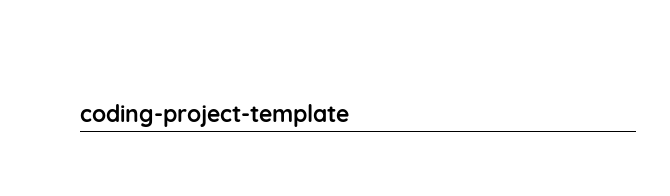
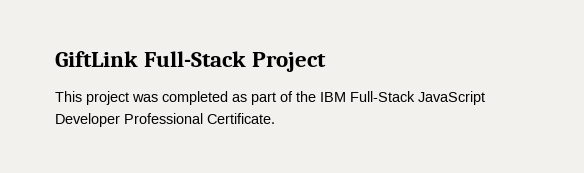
- coding-project-template
+ GiftLink Full-Stack Project
+ This project was completed as part of the IBM Full-Stack JavaScript Developer Professional Certificate.

